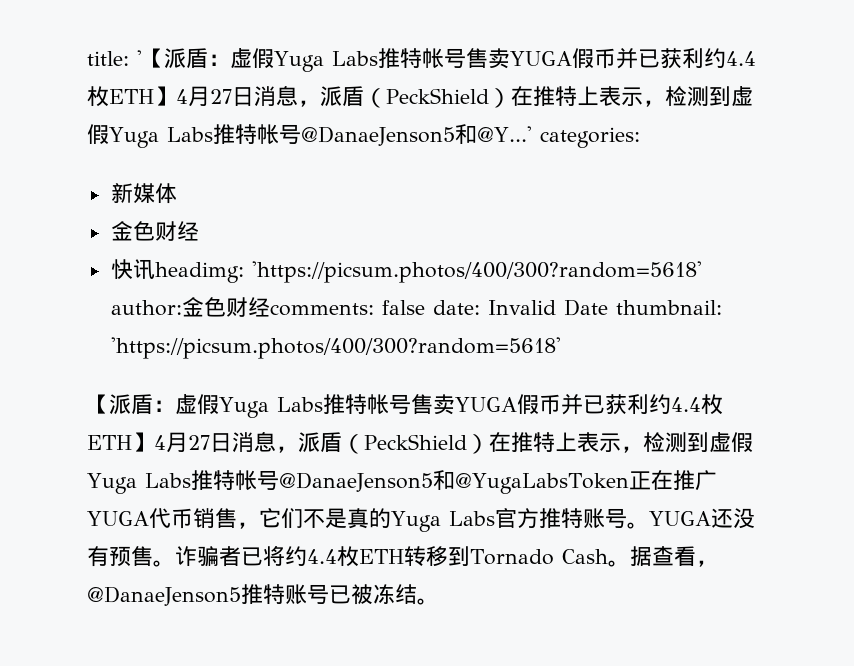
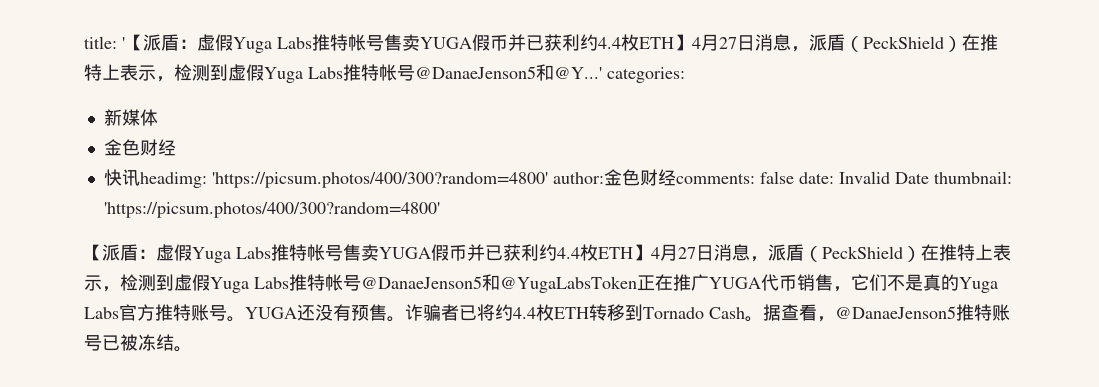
- 快讯headimg: 'https://picsum.photos/400/300?random=5618' author:金色财经comments: false date: Invalid Date thumbnail: 'https://picsum.photos/400/300?random=5618'
+ 快讯headimg: 'https://picsum.photos/400/300?random=4800' author:金色财经comments: false date: Invalid Date thumbnail: 'https://picsum.photos/400/300?random=4800'

